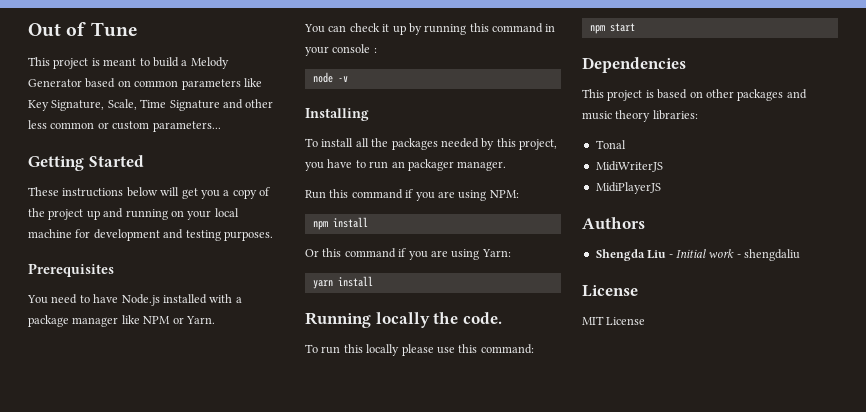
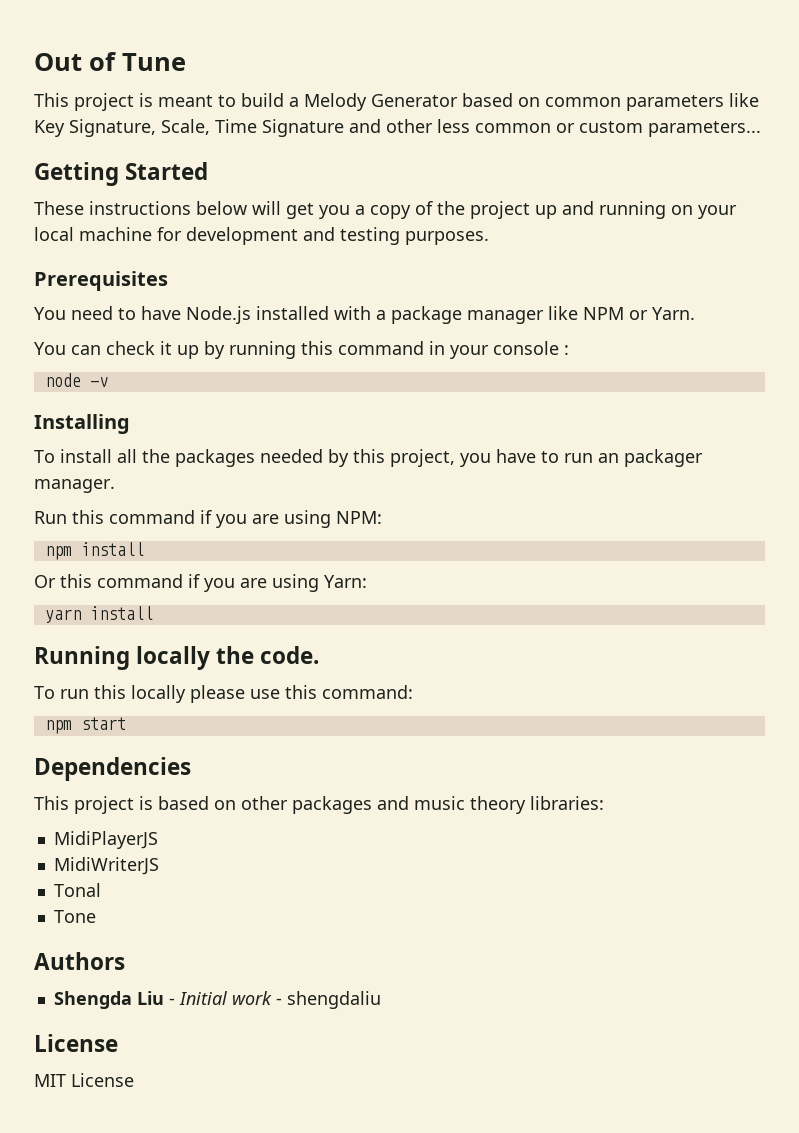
- Tonal
+ MidiPlayerJS
- MidiPlayerJS
+ Tonal
+ Tone

